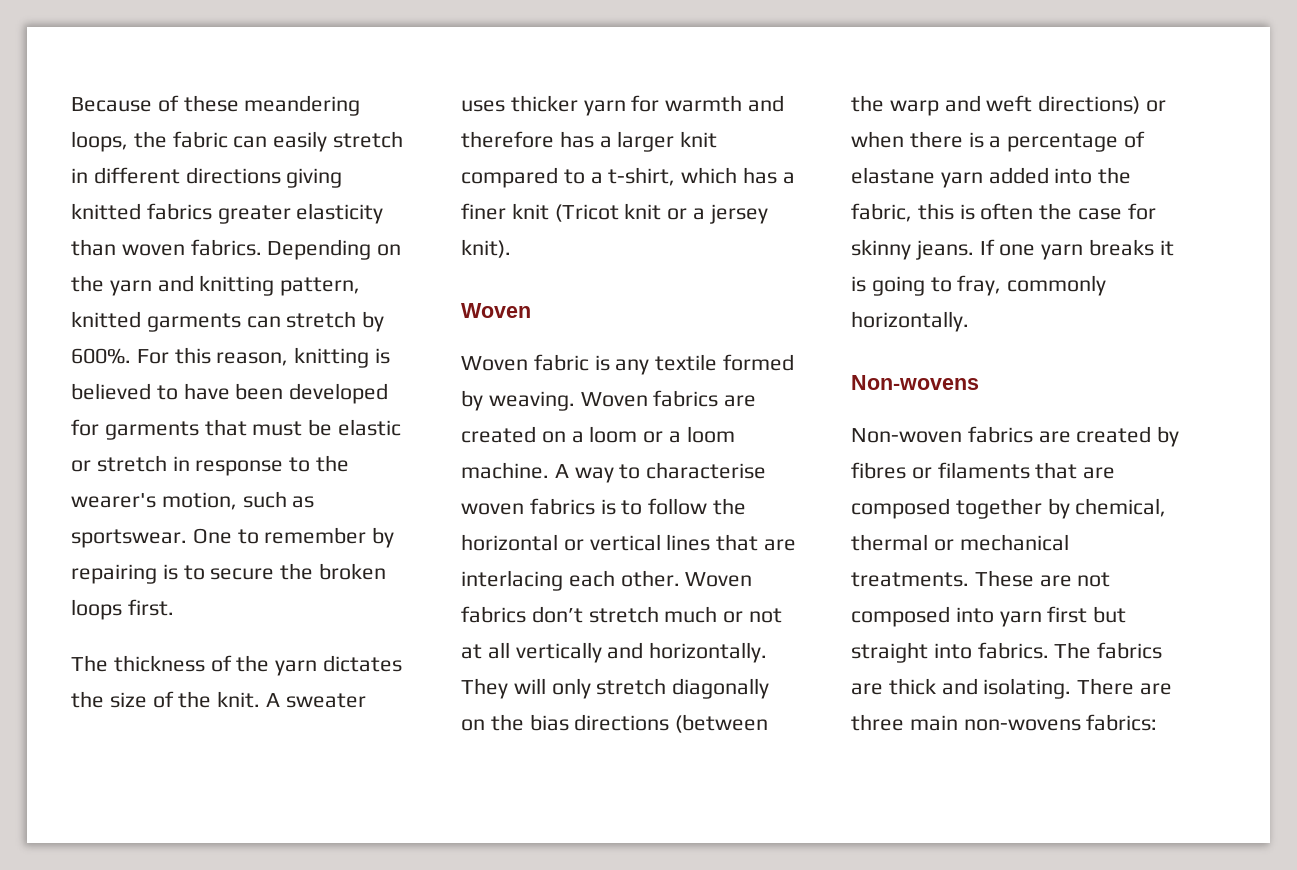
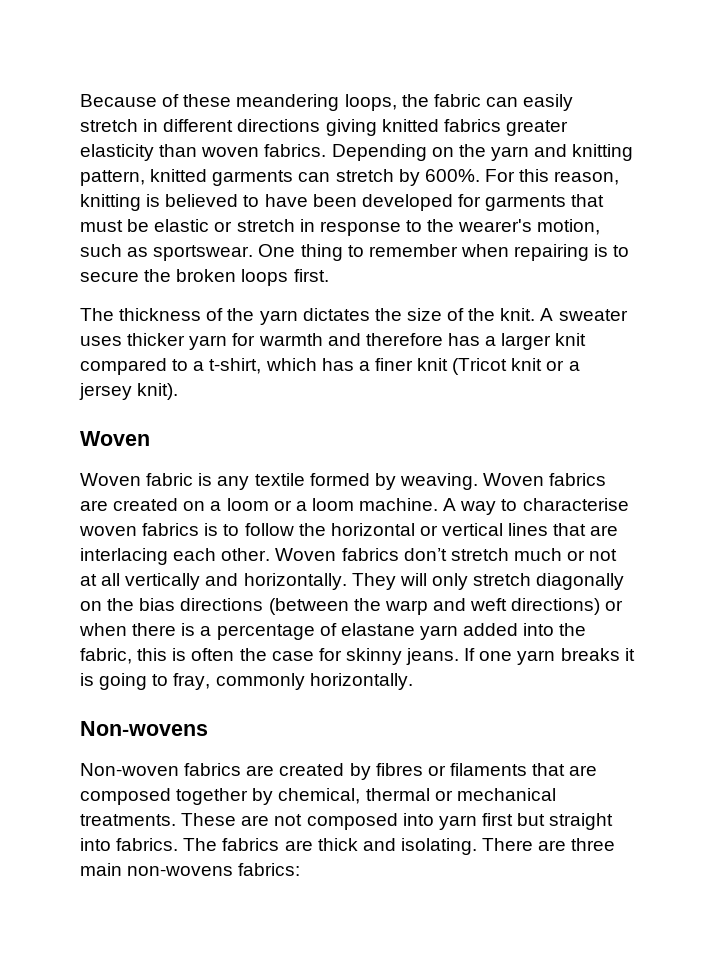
- One to remember by repairing is to secure the broken loops first.
+ One thing to remember when repairing is to secure the broken loops first.

